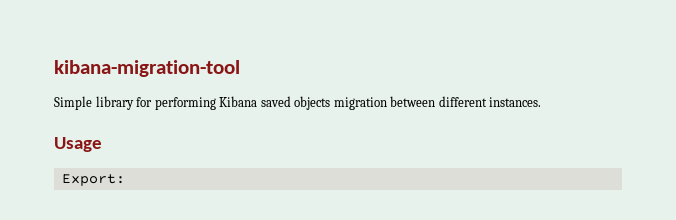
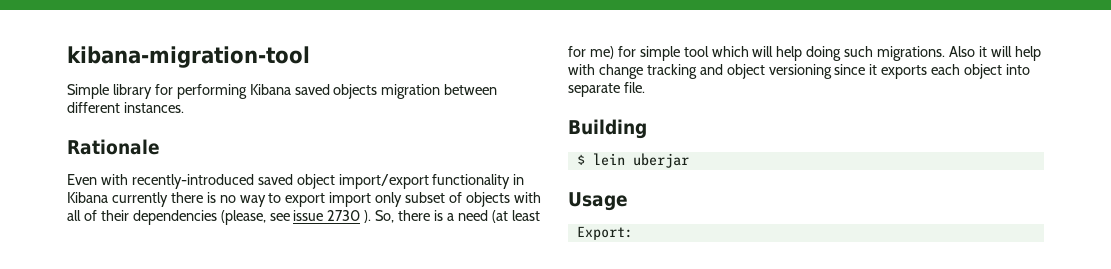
+ Rationale
+ Even with recently-introduced saved object import/export functionality in Kibana currently there is no way to export import only subset of objects with all of their dependencies (please, see issue 2730 ). So, there is a need (at least for me) for simple tool which will help doing such migrations. Also it will help with change tracking and object versioning since it exports each object into separate file.
+ Building
+ $ lein uberjar

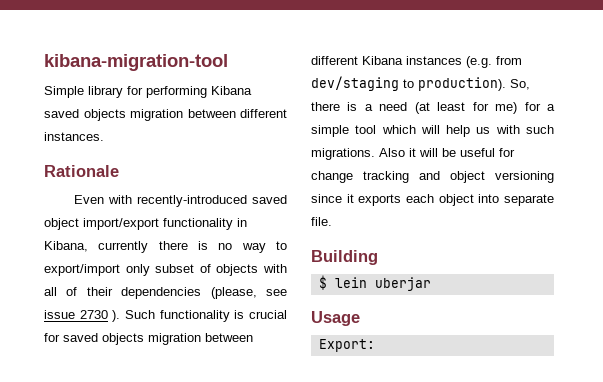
- Even with recently-introduced saved object import/export functionality in Kibana currently there is no way to export import only subset of objects with all of their dependencies (please, see issue 2730 ).
+ Even with recently-introduced saved object import/export functionality in Kibana, currently there is no way to export/import only subset of objects with all of their dependencies (please, see issue 2730 ).
+ Such functionality is crucial for saved objects migration between different Kibana instances (e.g. from dev/staging to production).
- So, there is a need (at least for me) for simple tool which will help doing such migrations.
+ So, there is a need (at least for me) for a simple tool which will help us with such migrations.
- Also it will help with change tracking and object versioning since it exports each object into separate file.
+ Also it will be useful for change tracking and object versioning since it exports each object into separate file.

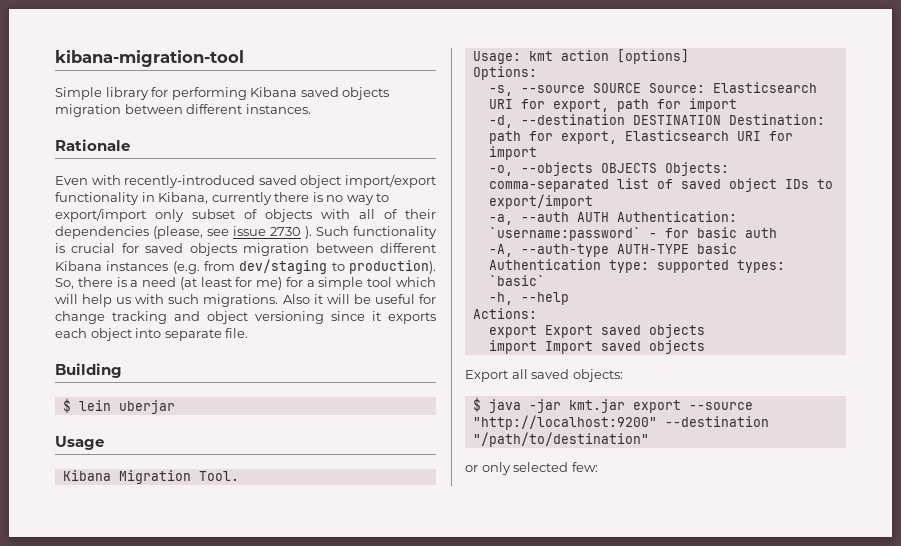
- Export:
+ Kibana Migration Tool.
+ Usage: kmt action [options]
+ Options:
+ -s, --source SOURCE Source: Elasticsearch URI for export, path for import
+ -d, --destination DESTINATION Destination: path for export, Elasticsearch URI for import
+ -o, --objects OBJECTS Objects: comma-separated list of saved object IDs to export/import
+ -a, --auth AUTH Authentication: `username:password` - for basic auth
+ -A, --auth-type AUTH-TYPE basic Authentication type: supported types: `basic`
+ -h, --help
+ Actions:
+ export Export saved objects
+ import Import saved objects
+ Export all saved objects:
+ $ java -jar kmt.jar export --source "http://localhost:9200" --destination "/path/to/destination"
+ or only selected few:

